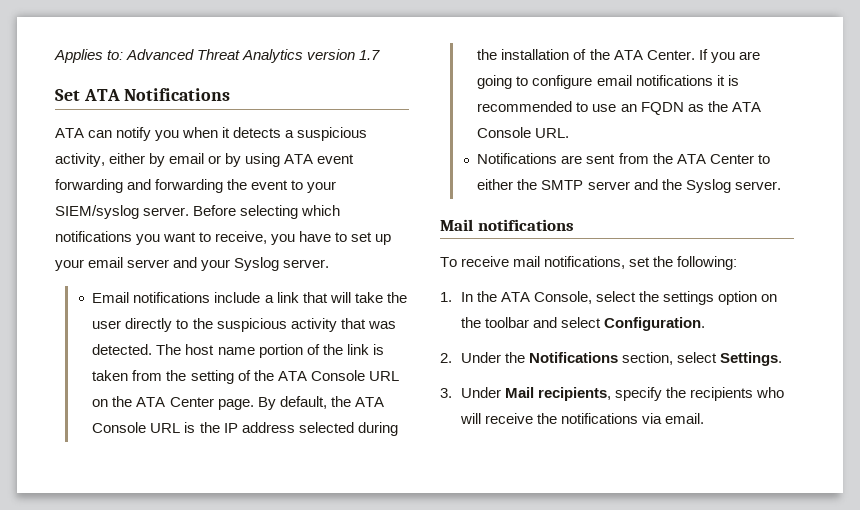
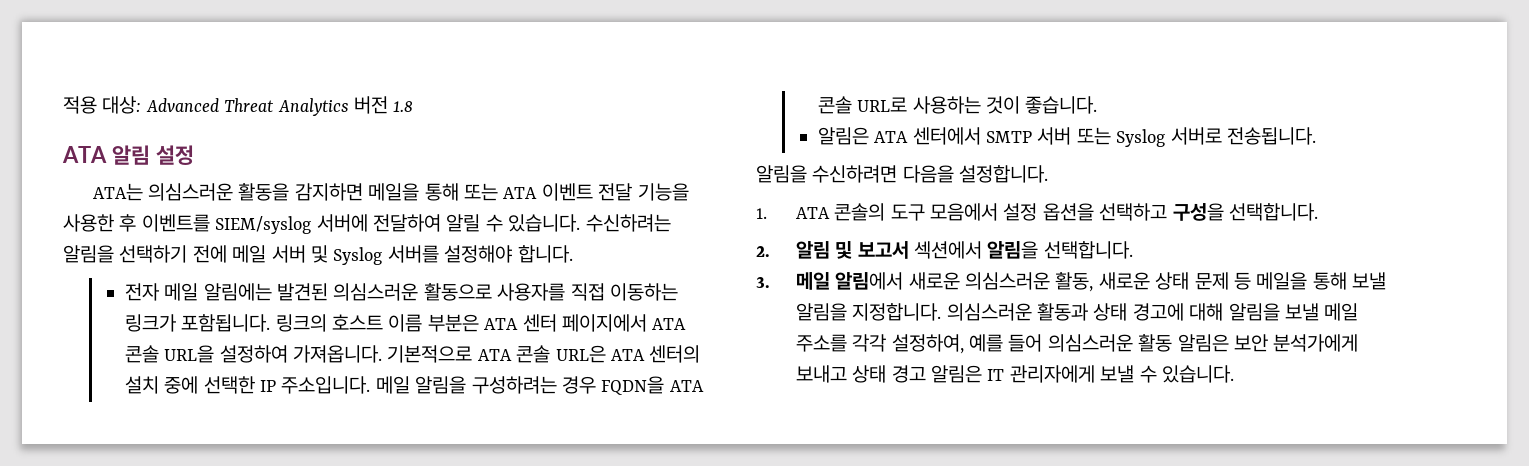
- Applies to: Advanced Threat Analytics version 1.7
- Set ATA Notifications
- ATA can notify you when it detects a suspicious activity, either by email or by using ATA event forwarding and forwarding the event to your SIEM/syslog server. Before selecting which notifications you want to receive, you have to set up your email server and your Syslog server.
- Email notifications include a link that will take the user directly to the suspicious activity that was detected. The host name portion of the link is taken from the setting of the ATA Console URL on the ATA Center page. By default, the ATA Console URL is the IP address selected during the installation of the ATA Center. If you are going to configure email notifications it is recommended to use an FQDN as the ATA Console URL.
- Notifications are sent from the ATA Center to either the SMTP server and the Syslog server.
- Mail notifications
- To receive mail notifications, set the following:
- 1. In the ATA Console, select the settings option on the toolbar and select Configuration.
- 2. Under the Notifications section, select Settings.
- 3. Under Mail recipients, specify the recipients who will receive the notifications via email.
+ 적용 대상: Advanced Threat Analytics 버전 1.8
+ ATA 알림 설정
+ ATA는 의심스러운 활동을 감지하면 메일을 통해 또는 ATA 이벤트 전달 기능을 사용한 후 이벤트를 SIEM/syslog 서버에 전달하여 알릴 수 있습니다. 수신하려는 알림을 선택하기 전에 메일 서버 및 Syslog 서버를 설정해야 합니다.
+ 전자 메일 알림에는 발견된 의심스러운 활동으로 사용자를 직접 이동하는 링크가 포함됩니다. 링크의 호스트 이름 부분은 ATA 센터 페이지에서 ATA 콘솔 URL을 설정하여 가져옵니다. 기본적으로 ATA 콘솔 URL은 ATA 센터의 설치 중에 선택한 IP 주소입니다. 메일 알림을 구성하려는 경우 FQDN을 ATA 콘솔 URL로 사용하는 것이 좋습니다.
+ 알림은 ATA 센터에서 SMTP 서버 또는 Syslog 서버로 전송됩니다.
+ 알림을 수신하려면 다음을 설정합니다.
+ 1. ATA 콘솔의 도구 모음에서 설정 옵션을 선택하고 구성을 선택합니다.
+ 2. 알림 및 보고서 섹션에서 알림을 선택합니다.
+ 3. 메일 알림에서 새로운 의심스러운 활동, 새로운 상태 문제 등 메일을 통해 보낼 알림을 지정합니다. 의심스러운 활동과 상태 경고에 대해 알림을 보낼 메일 주소를 각각 설정하여, 예를 들어 의심스러운 활동 알림은 보안 분석가에게 보내고 상태 경고 알림은 IT 관리자에게 보낼 수 있습니다.

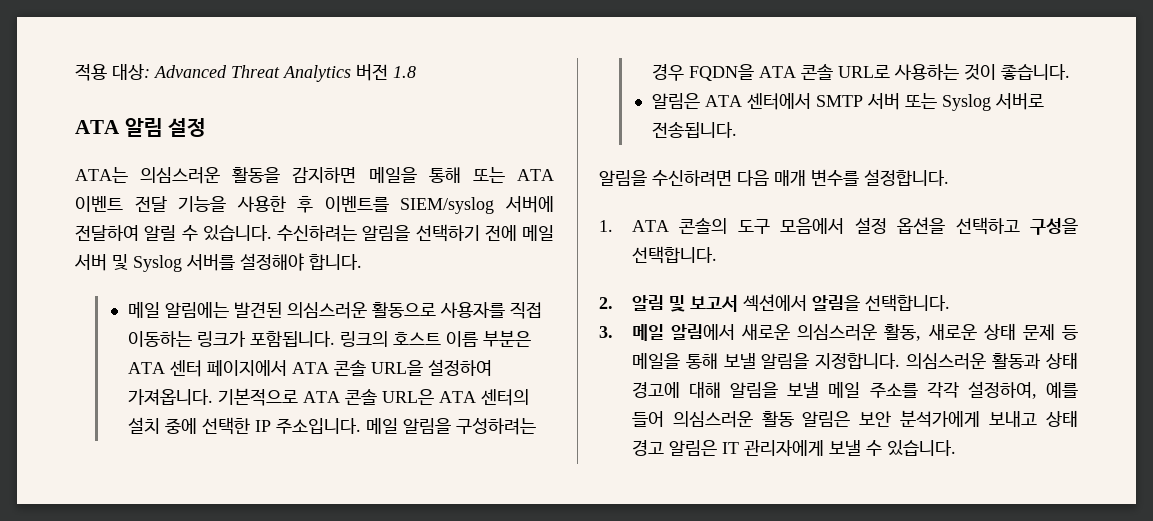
- 전자 메일 알림에는 발견된 의심스러운 활동으로 사용자를 직접 이동하는 링크가 포함됩니다.
+ 메일 알림에는 발견된 의심스러운 활동으로 사용자를 직접 이동하는 링크가 포함됩니다.
- 알림을 수신하려면 다음을 설정합니다.
+ 알림을 수신하려면 다음 매개 변수를 설정합니다.

